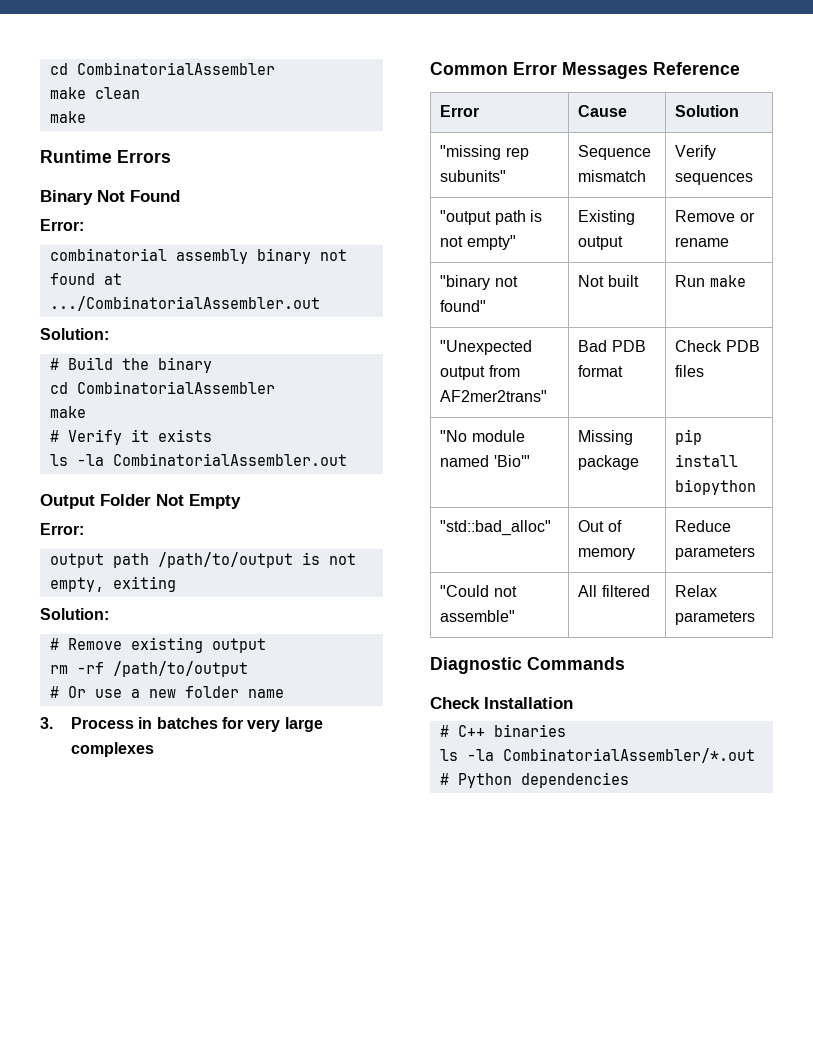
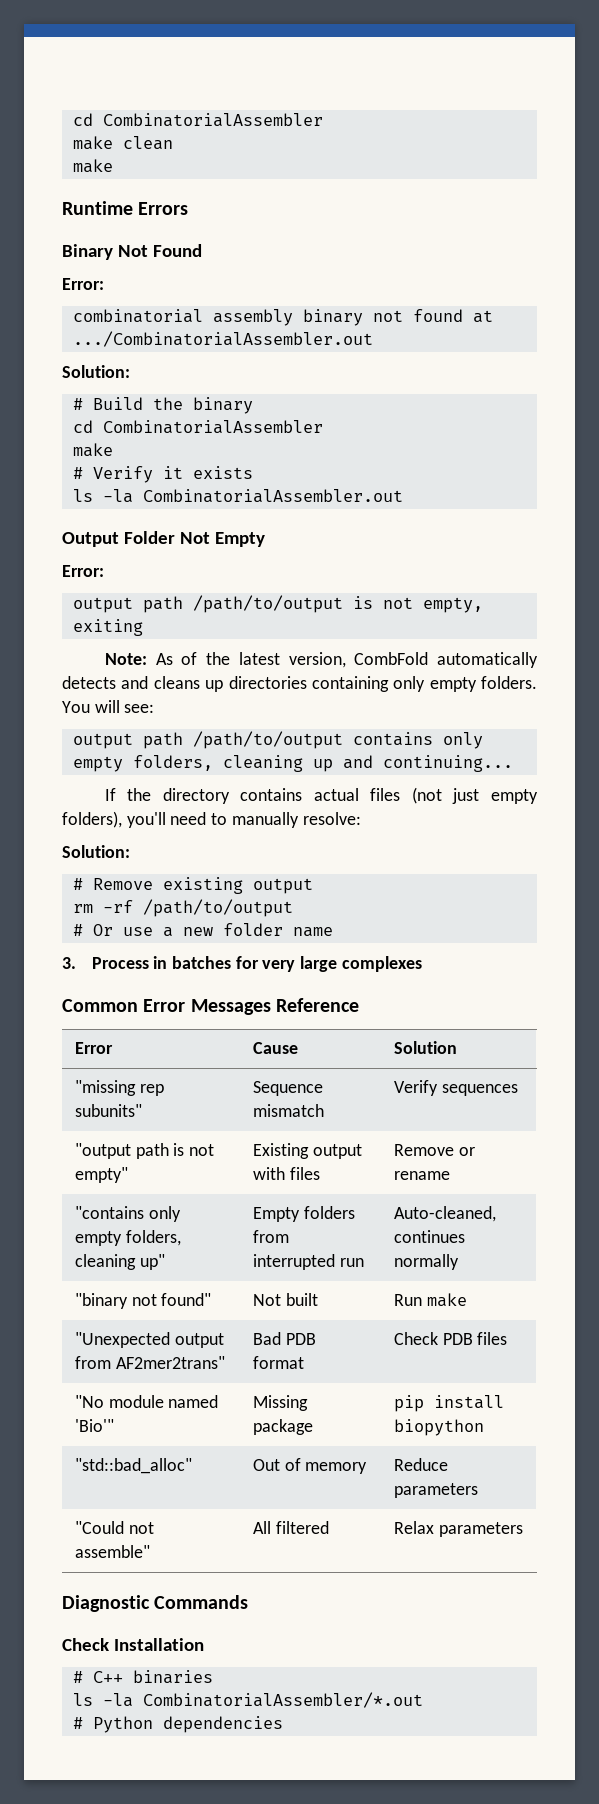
+ Note: As of the latest version, CombFold automatically detects and cleans up directories containing only empty folders. You will see:
+ output path /path/to/output contains only empty folders, cleaning up and continuing...
+ If the directory contains actual files (not just empty folders), you'll need to manually resolve:
- "output path is not empty" | Existing output | Remove or rename
+ "output path is not empty" | Existing output with files | Remove or rename
+ "contains only empty folders, cleaning up" | Empty folders from interrupted run | Auto-cleaned, continues normally

